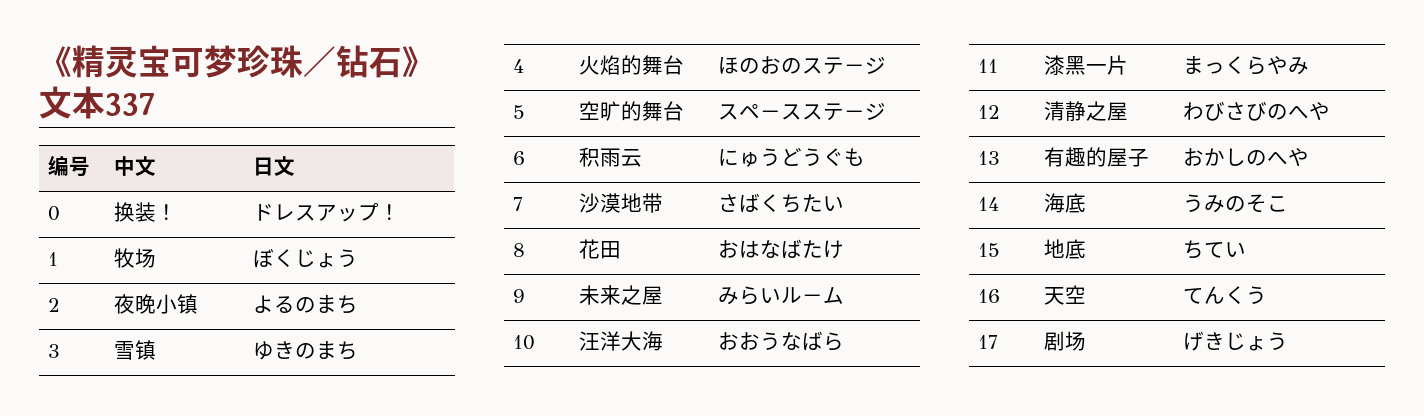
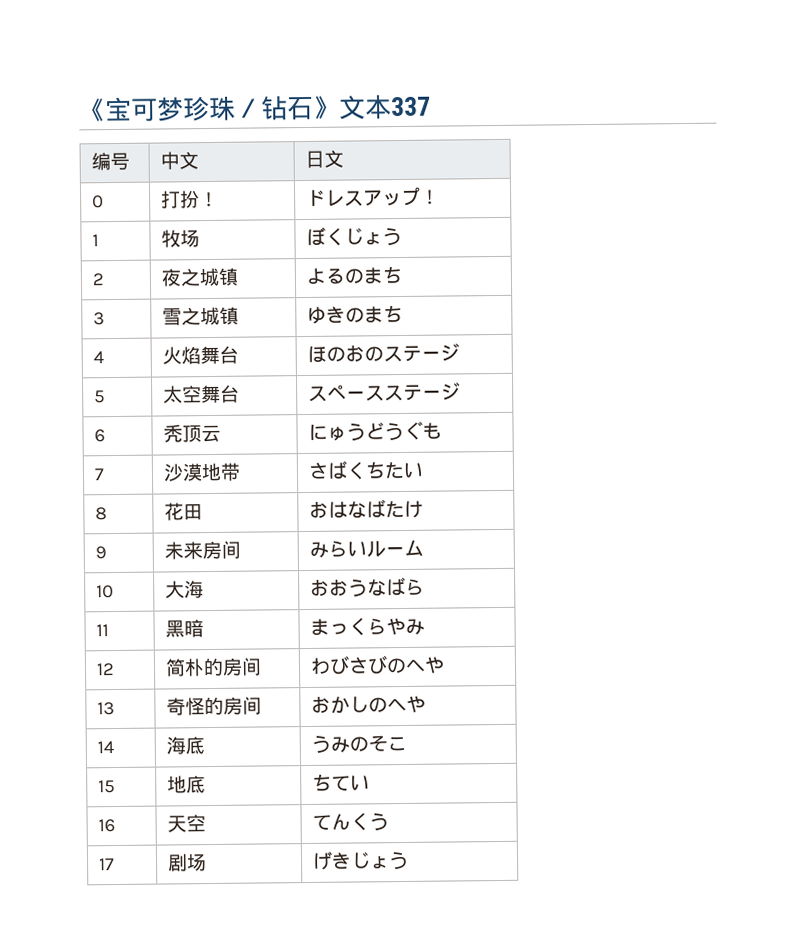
- 《精灵宝可梦珍珠／钻石》文本337
+ 《宝可梦珍珠／钻石》文本337
- 0 | 换装！ | ドレスアップ！
+ 0 | 打扮！ | ドレスアップ！
- 2 | 夜晚小镇 | よるのまち
+ 2 | 夜之城镇 | よるのまち
- 3 | 雪镇 | ゆきのまち
+ 3 | 雪之城镇 | ゆきのまち
- 4 | 火焰的舞台 | ほのおのステ－ジ
+ 4 | 火焰舞台 | ほのおのステージ
- 5 | 空旷的舞台 | スペ－スステ－ジ
+ 5 | 太空舞台 | スペースステージ
- 6 | 积雨云 | にゅうどうぐも
+ 6 | 秃顶云 | にゅうどうぐも
- 9 | 未来之屋 | みらいル－ム
+ 9 | 未来房间 | みらいルーム
- 10 | 汪洋大海 | おおうなばら
+ 10 | 大海 | おおうなばら
- 11 | 漆黑一片 | まっくらやみ
+ 11 | 黑暗 | まっくらやみ
- 12 | 清静之屋 | わびさびのへや
+ 12 | 简朴的房间 | わびさびのへや
- 13 | 有趣的屋子 | おかしのへや
+ 13 | 奇怪的房间 | おかしのへや

